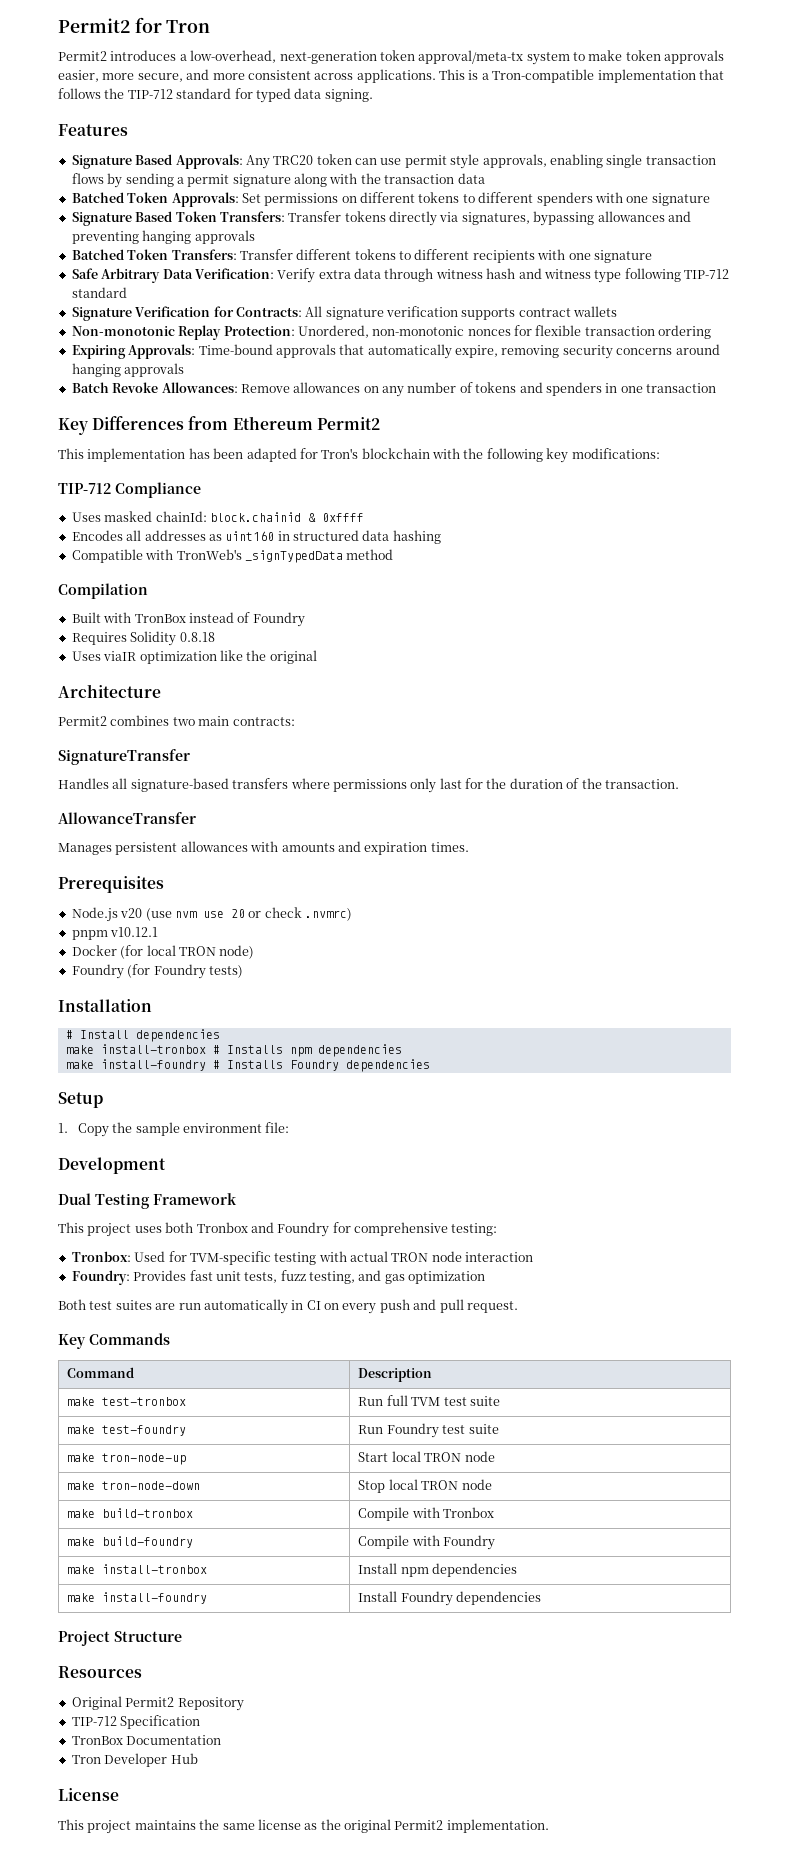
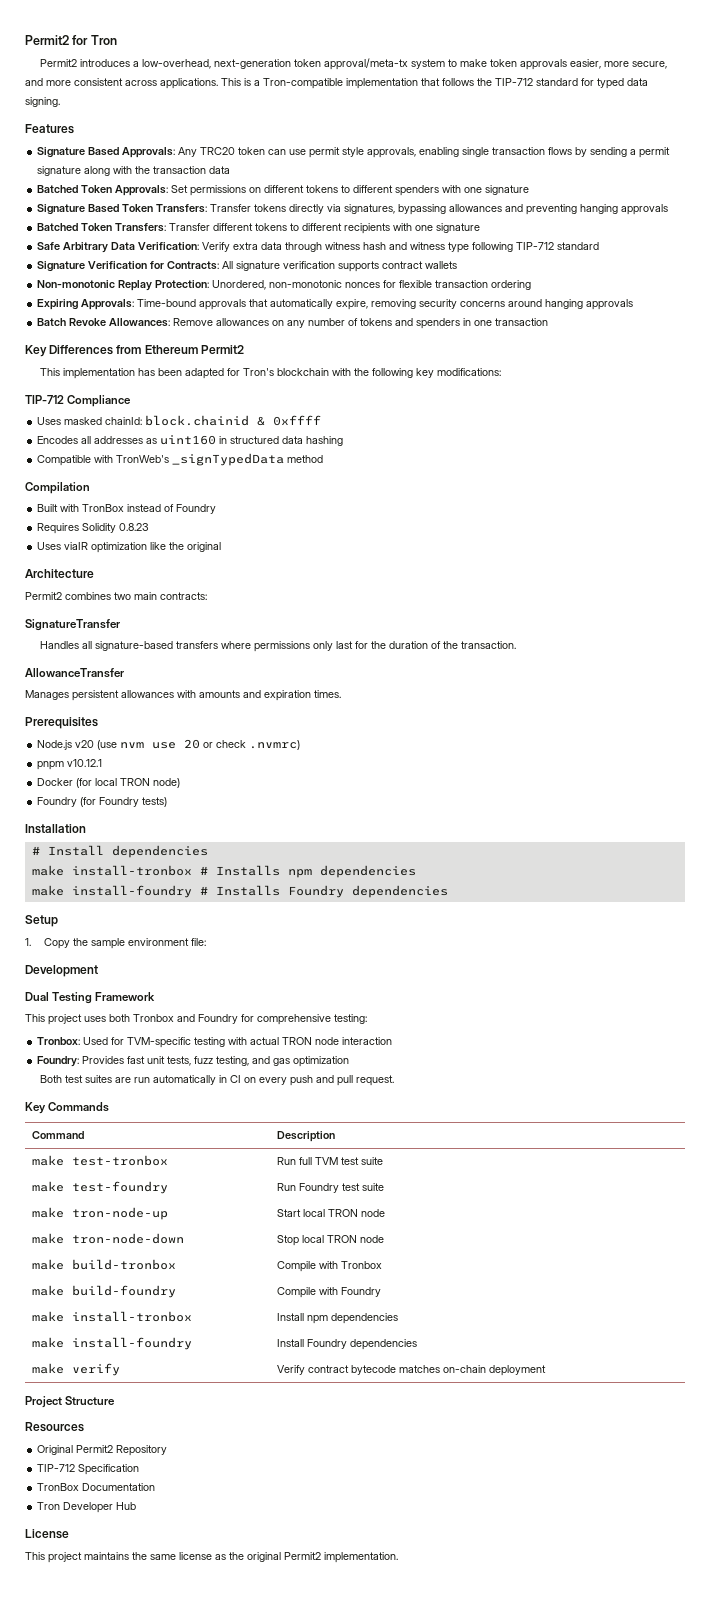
- Requires Solidity 0.8.18
+ Requires Solidity 0.8.23
+ make verify | Verify contract bytecode matches on-chain deployment

